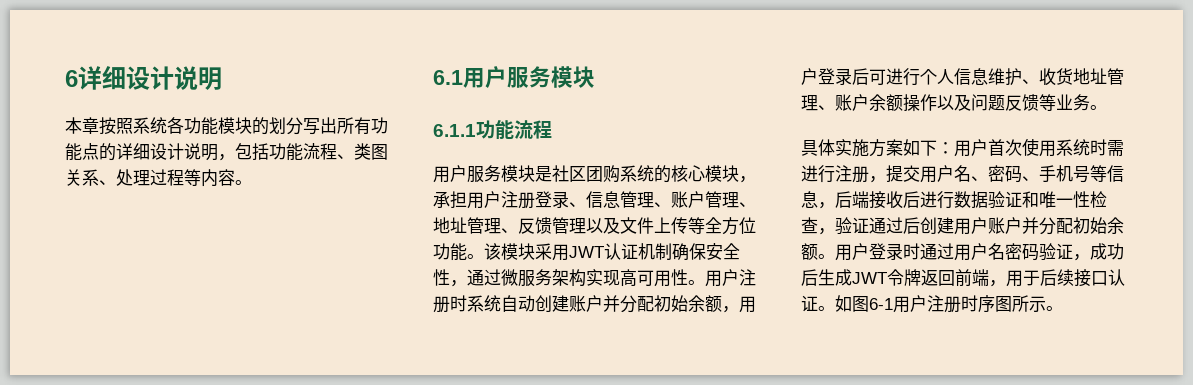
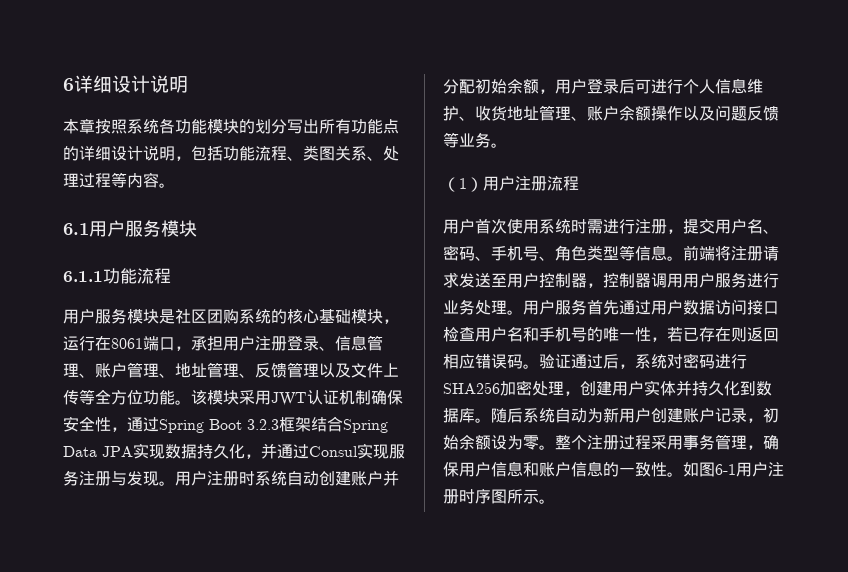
- 用户服务模块是社区团购系统的核心模块，承担用户注册登录、信息管理、账户管理、地址管理、反馈管理以及文件上传等全方位功能。
+ 用户服务模块是社区团购系统的核心基础模块，运行在8061端口，承担用户注册登录、信息管理、账户管理、地址管理、反馈管理以及文件上传等全方位功能。
- 该模块采用JWT认证机制确保安全性，通过微服务架构实现高可用性。
+ 该模块采用JWT认证机制确保安全性，通过Spring Boot 3.2.3框架结合Spring Data JPA实现数据持久化，并通过Consul实现服务注册与发现。
- 具体实施方案如下：用户首次使用系统时需进行注册，提交用户名、密码、手机号等信息，后端接收后进行数据验证和唯一性检查，验证通过后创建用户账户并分配初始余额。用户登录时通过用户名密码验证，成功后生成JWT令牌返回前端，用于后续接口认证。
+ （1）用户注册流程
+ 用户首次使用系统时需进行注册，提交用户名、密码、手机号、角色类型等信息。前端将注册请求发送至用户控制器，控制器调用用户服务进行业务处理。用户服务首先通过用户数据访问接口检查用户名和手机号的唯一性，若已存在则返回相应错误码。验证通过后，系统对密码进行SHA256加密处理，创建用户实体并持久化到数据库。随后系统自动为新用户创建账户记录，初始余额设为零。整个注册过程采用事务管理，确保用户信息和账户信息的一致性。

